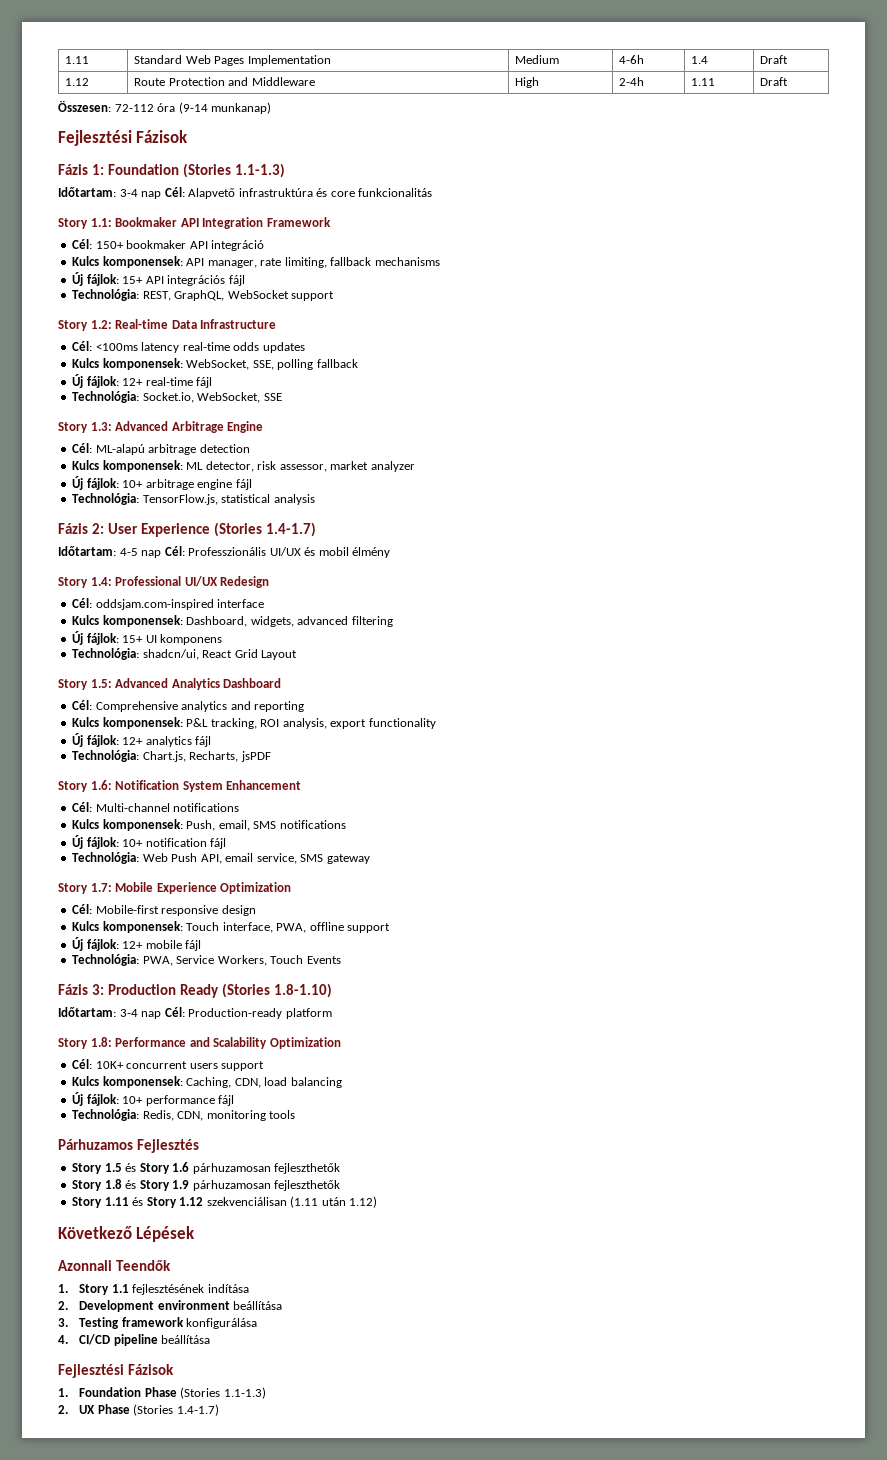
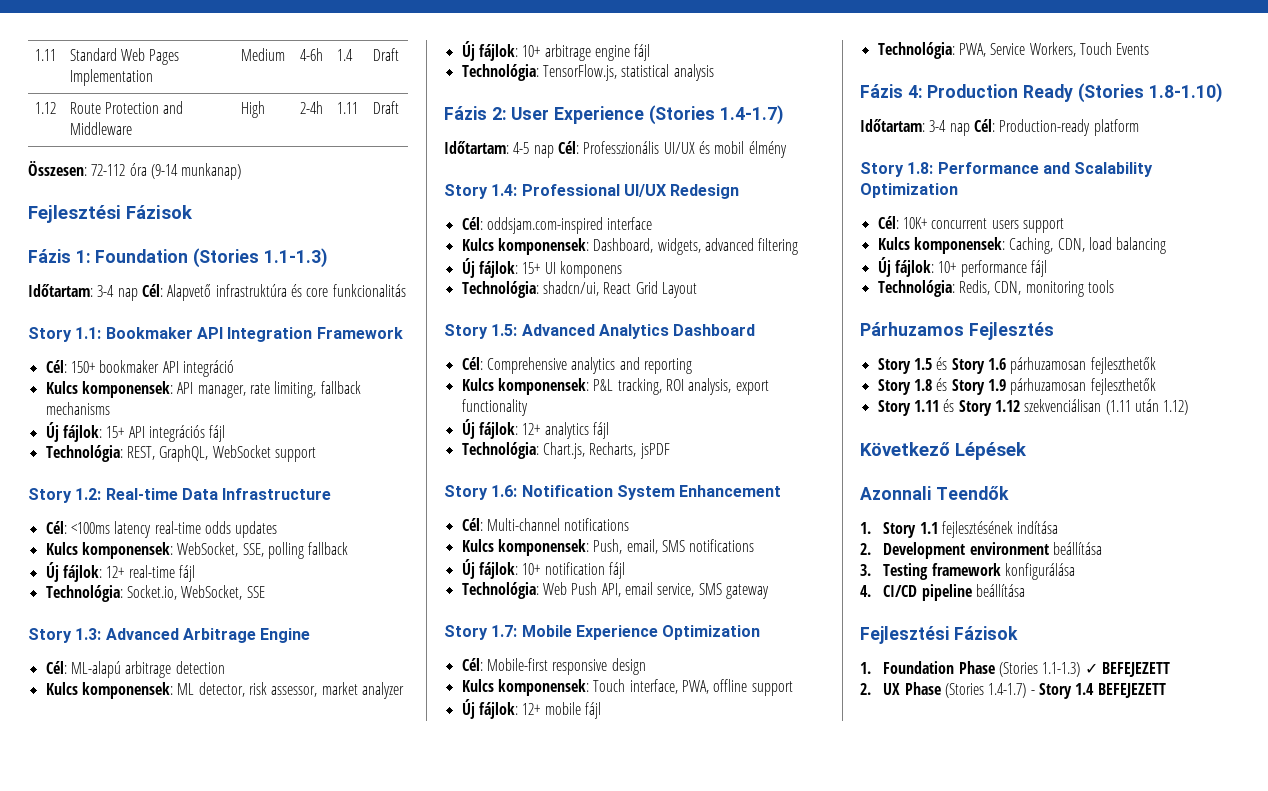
- Fázis 3: Production Ready (Stories 1.8-1.10)
+ Fázis 4: Production Ready (Stories 1.8-1.10)
- 1. Foundation Phase (Stories 1.1-1.3)
+ 1. Foundation Phase (Stories 1.1-1.3) ✓ BEFEJEZETT
- 2. UX Phase (Stories 1.4-1.7)
+ 2. UX Phase (Stories 1.4-1.7) - Story 1.4 BEFEJEZETT

